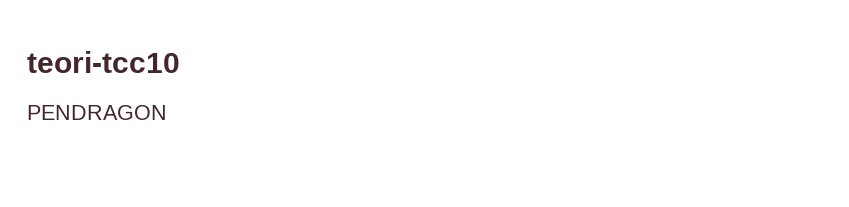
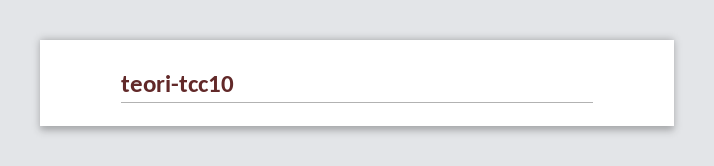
- PENDRAGON

